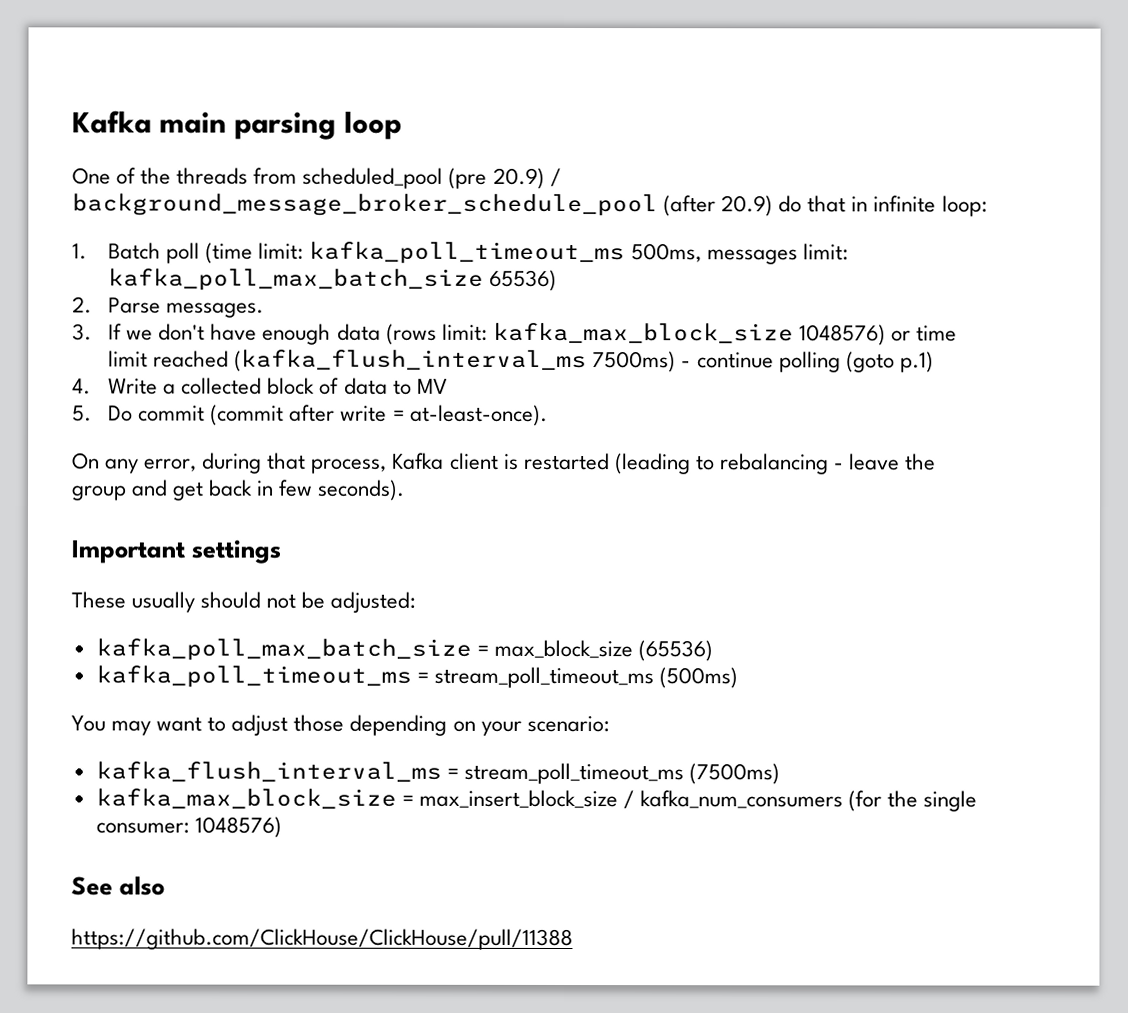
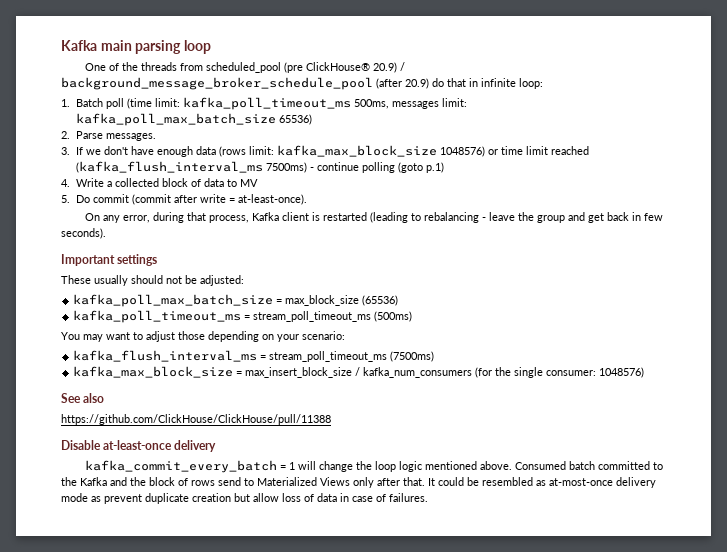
- One of the threads from scheduled_pool (pre 20.9) / background_message_broker_schedule_pool (after 20.9) do that in infinite loop:
+ One of the threads from scheduled_pool (pre ClickHouse® 20.9) / background_message_broker_schedule_pool (after 20.9) do that in infinite loop:
+ Disable at-least-once delivery
+ kafka_commit_every_batch = 1 will change the loop logic mentioned above. Consumed batch committed to the Kafka and the block of rows send to Materialized Views only after that. It could be resembled as at-most-once delivery mode as prevent duplicate creation but allow loss of data in case of failures.

